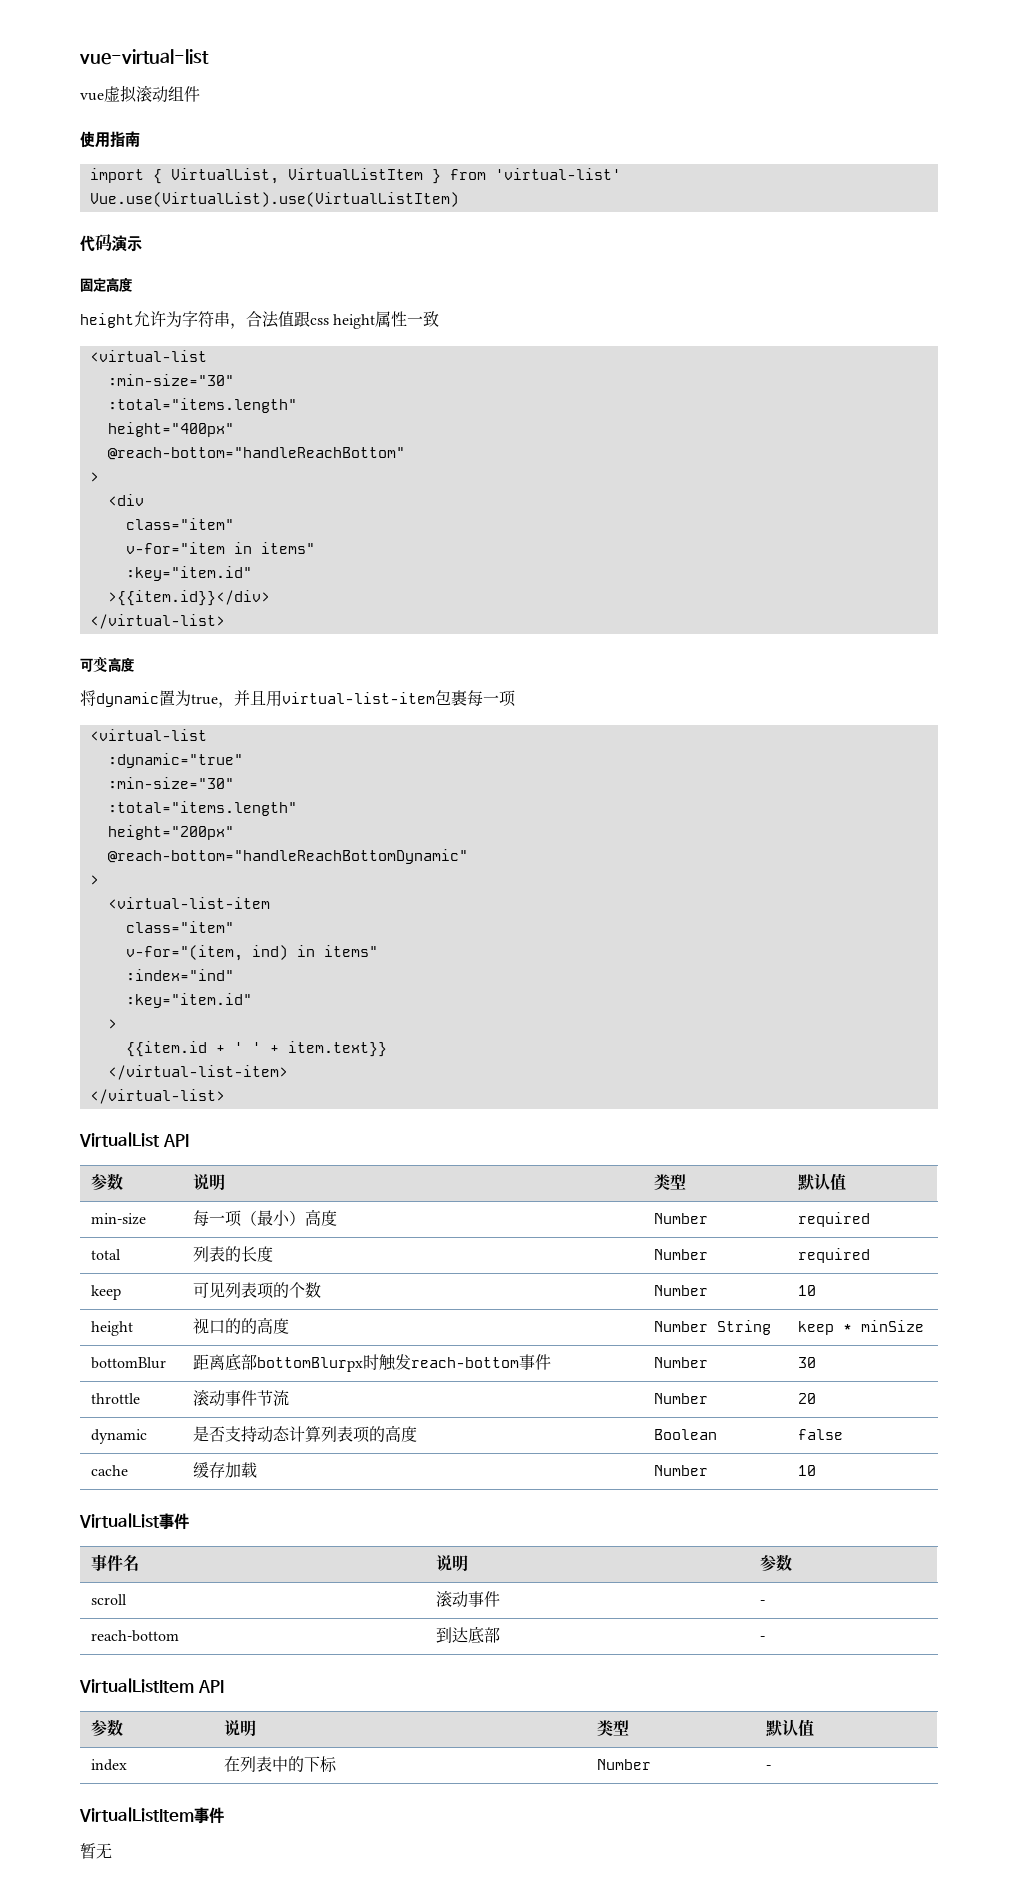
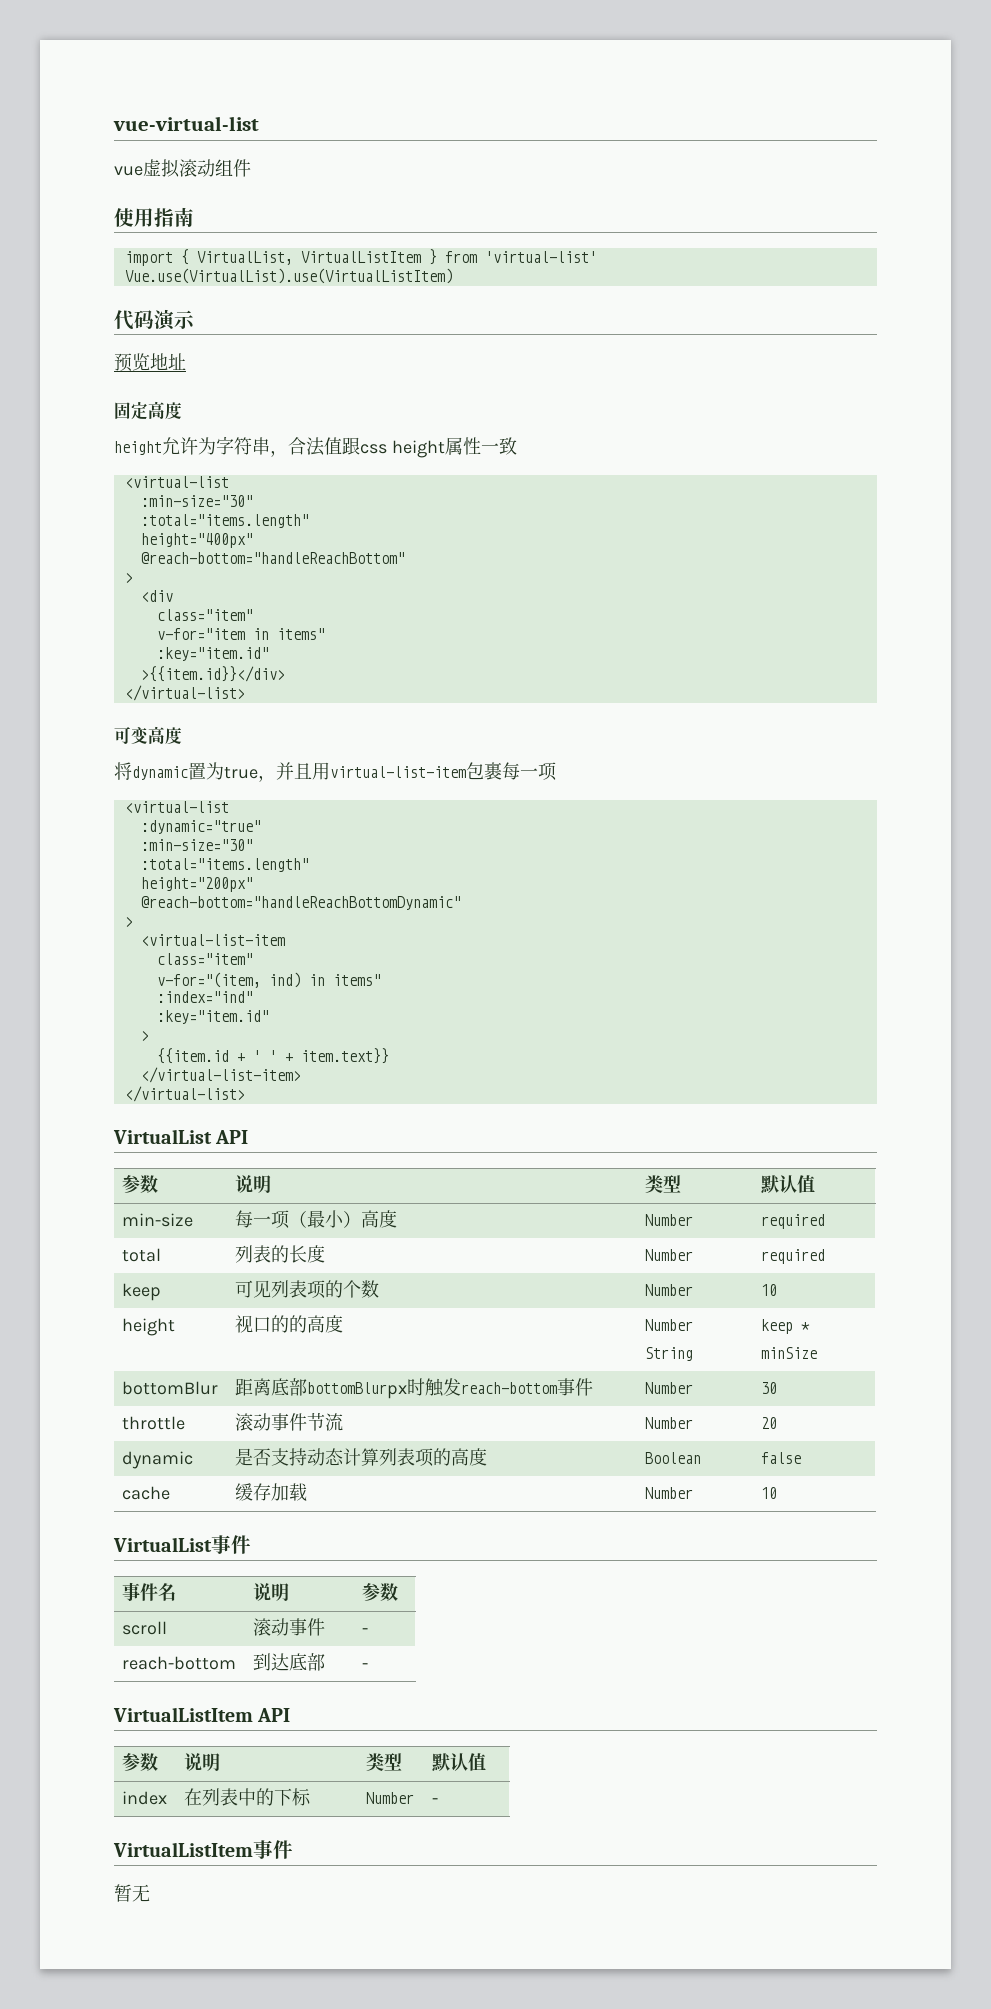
+ 预览地址

